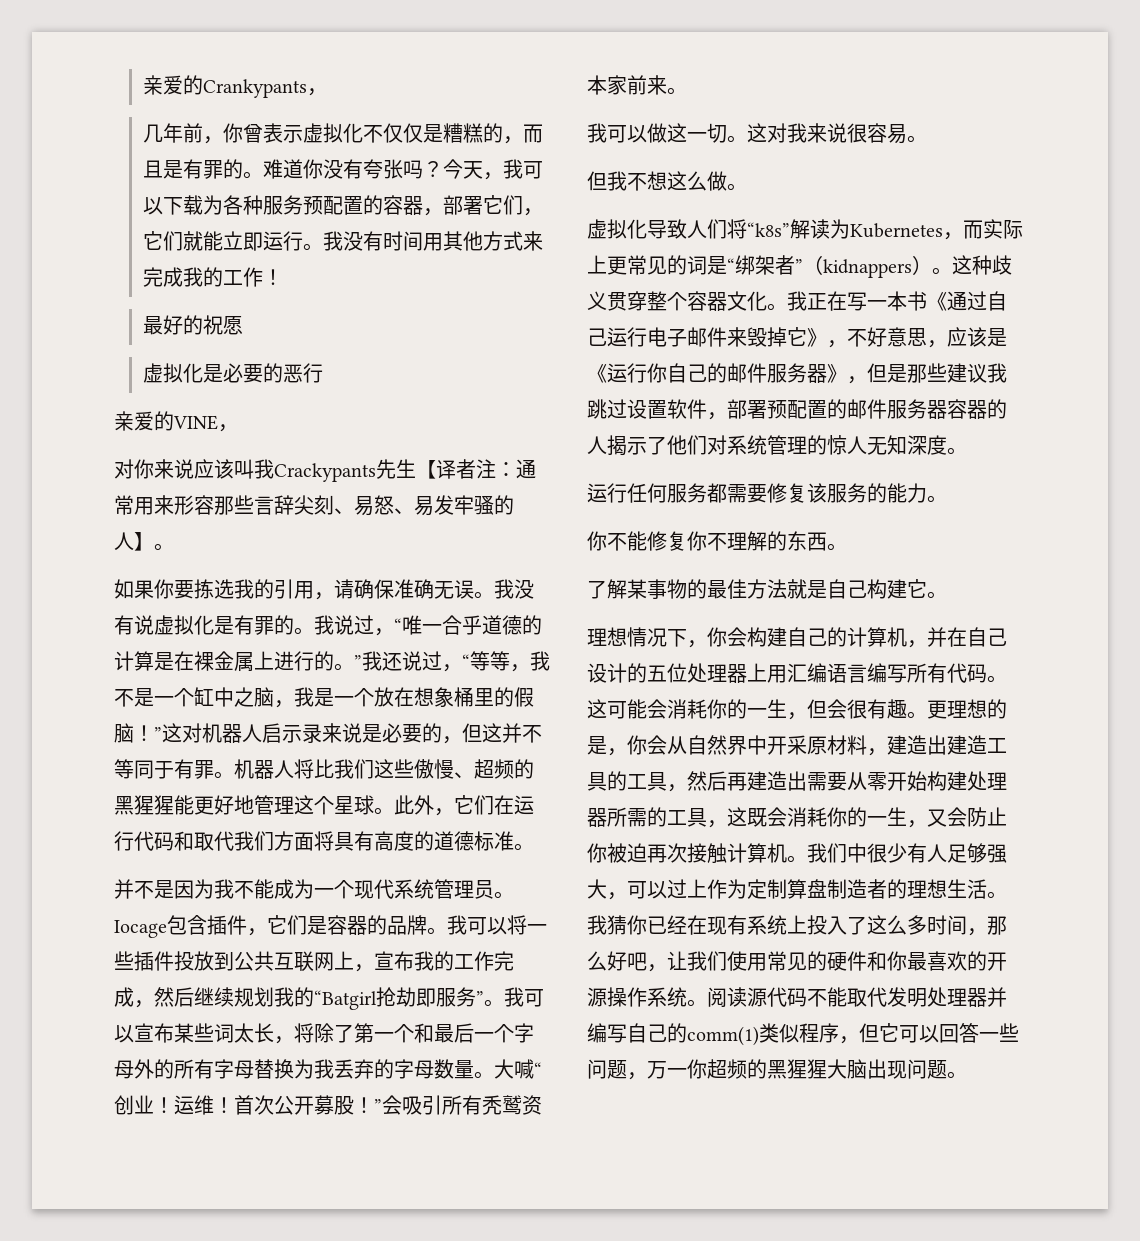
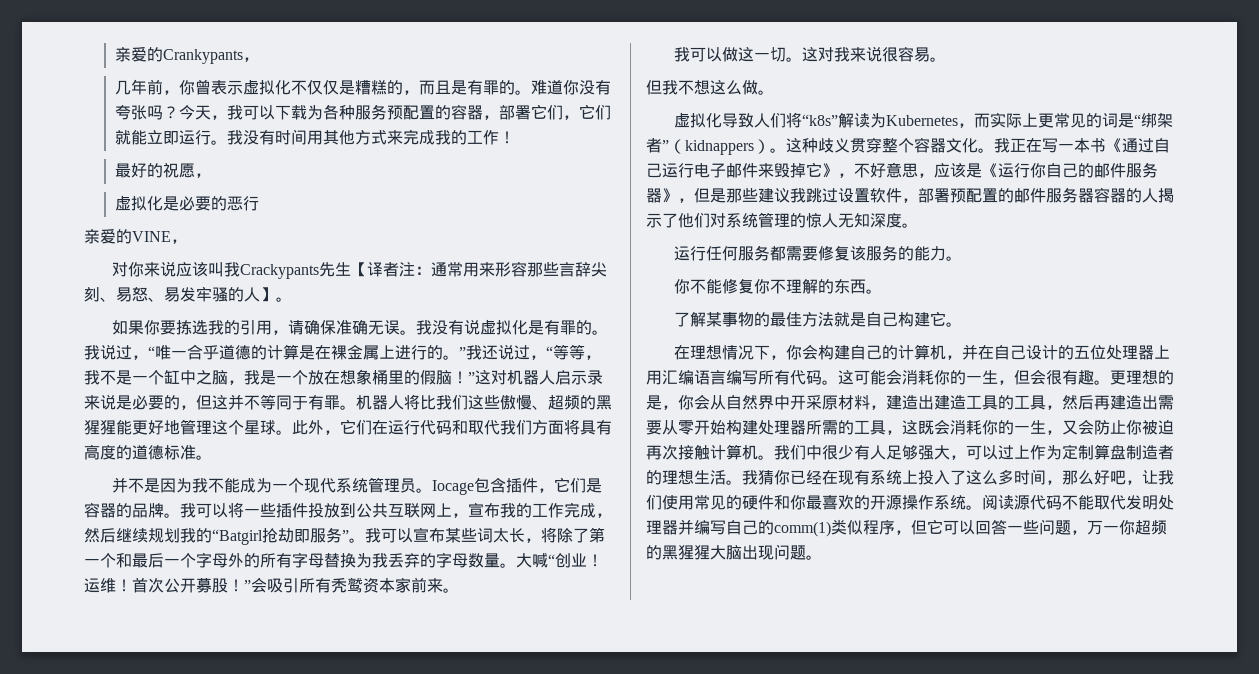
- 最好的祝愿
+ 最好的祝愿，
- 理想情况下，你会构建自己的计算机，并在自己设计的五位处理器上用汇编语言编写所有代码。
+ 在理想情况下，你会构建自己的计算机，并在自己设计的五位处理器上用汇编语言编写所有代码。

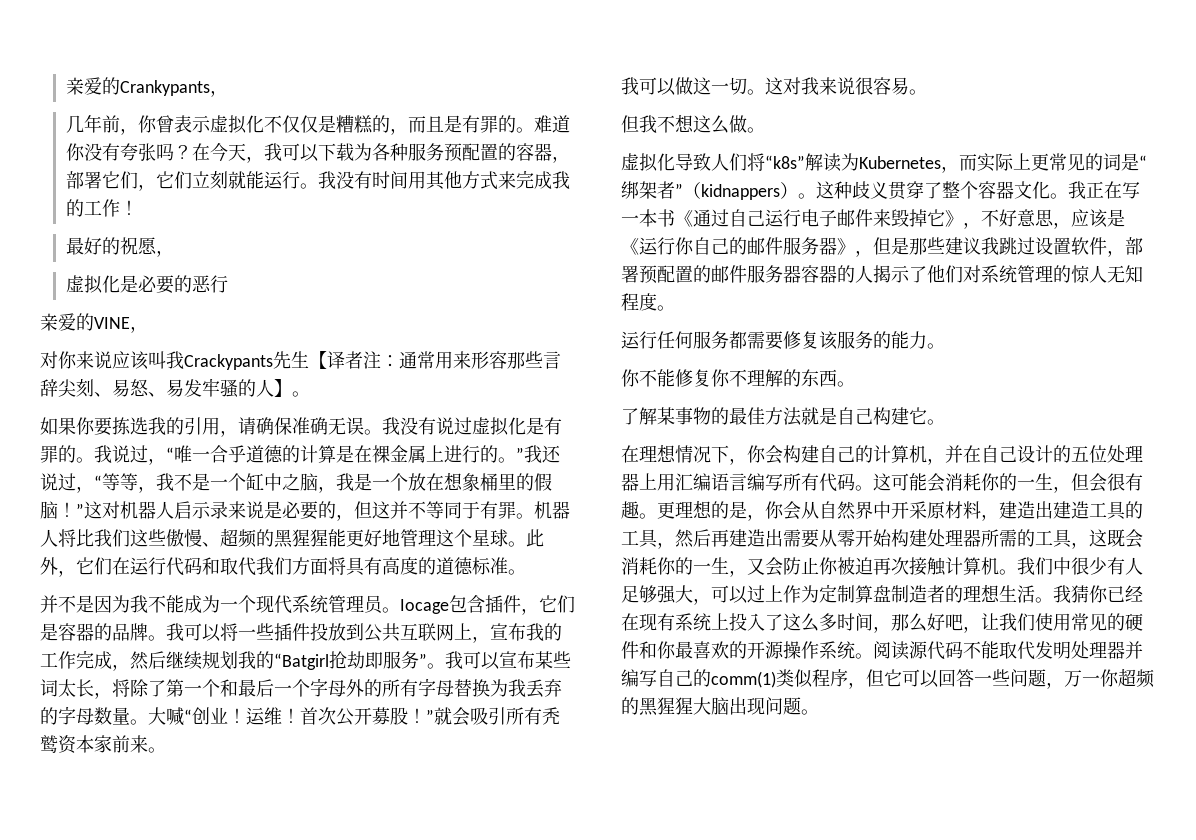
- 今天，我可以下载为各种服务预配置的容器，部署它们，它们就能立即运行。
+ 在今天，我可以下载为各种服务预配置的容器，部署它们，它们立刻就能运行。
- 我没有说虚拟化是有罪的。
+ 我没有说过虚拟化是有罪的。
- 首次公开募股！”会吸引所有秃鹫资本家前来。
+ 首次公开募股！”就会吸引所有秃鹫资本家前来。
- 这种歧义贯穿整个容器文化。
+ 这种歧义贯穿了整个容器文化。
- 我正在写一本书《通过自己运行电子邮件来毁掉它》，不好意思，应该是《运行你自己的邮件服务器》，但是那些建议我跳过设置软件，部署预配置的邮件服务器容器的人揭示了他们对系统管理的惊人无知深度。
+ 我正在写一本书《通过自己运行电子邮件来毁掉它》，不好意思，应该是《运行你自己的邮件服务器》，但是那些建议我跳过设置软件，部署预配置的邮件服务器容器的人揭示了他们对系统管理的惊人无知程度。

